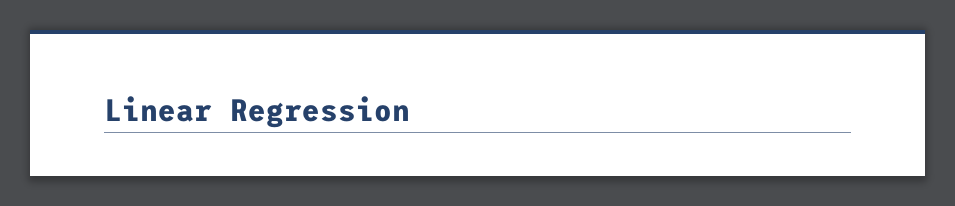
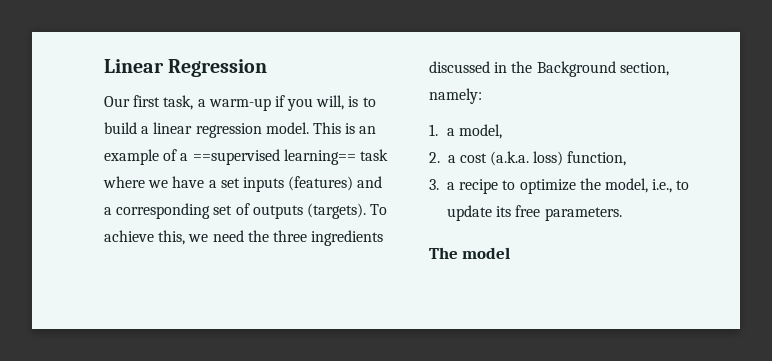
+ Our first task, a warm-up if you will, is to build a linear regression model. This is an example of a ==supervised learning== task where we have a set inputs (features) and a corresponding set of outputs (targets). To achieve this, we need the three ingredients discussed in the Background section, namely:
+ 1. a model,
+ 2. a cost (a.k.a. loss) function,
+ 3. a recipe to optimize the model, i.e., to update its free parameters.
+ The model

